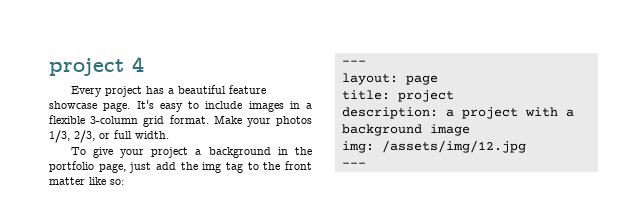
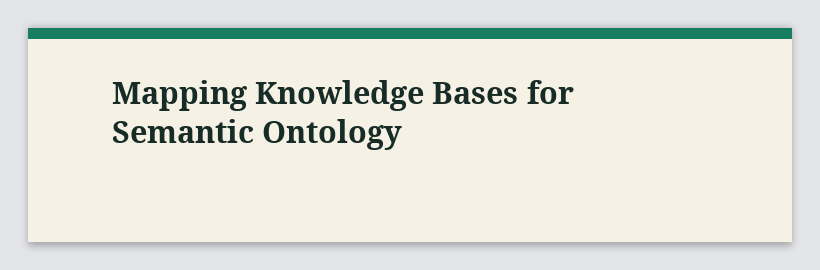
- project 4
- Every project has a beautiful feature showcase page. It's easy to include images in a flexible 3-column grid format. Make your photos 1/3, 2/3, or full width.
- To give your project a background in the portfolio page, just add the img tag to the front matter like so:
- ---
- layout: page
- title: project
- description: a project with a background image
- img: /assets/img/12.jpg
- ---
+ Mapping Knowledge Bases for Semantic Ontology

